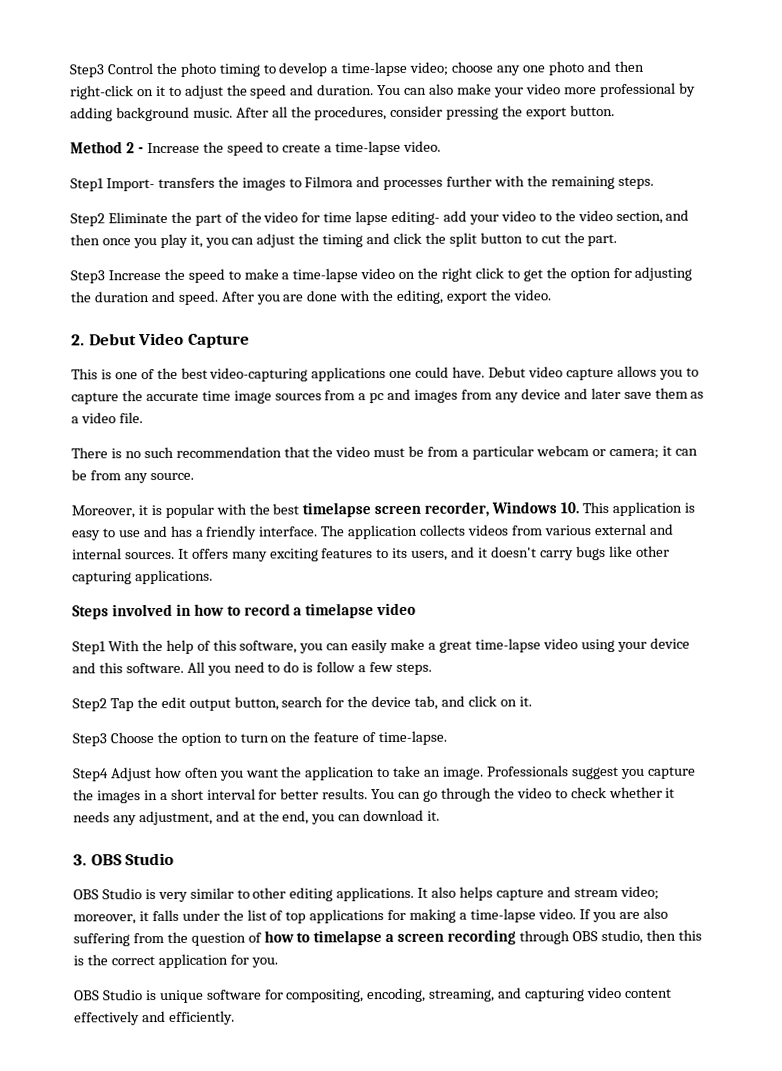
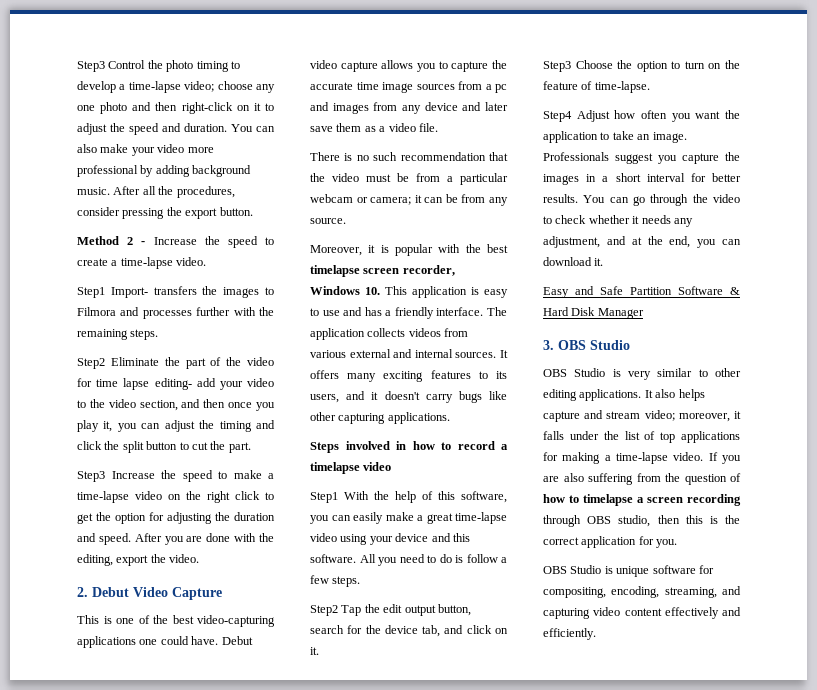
+ Easy and Safe Partition Software & Hard Disk Manager

